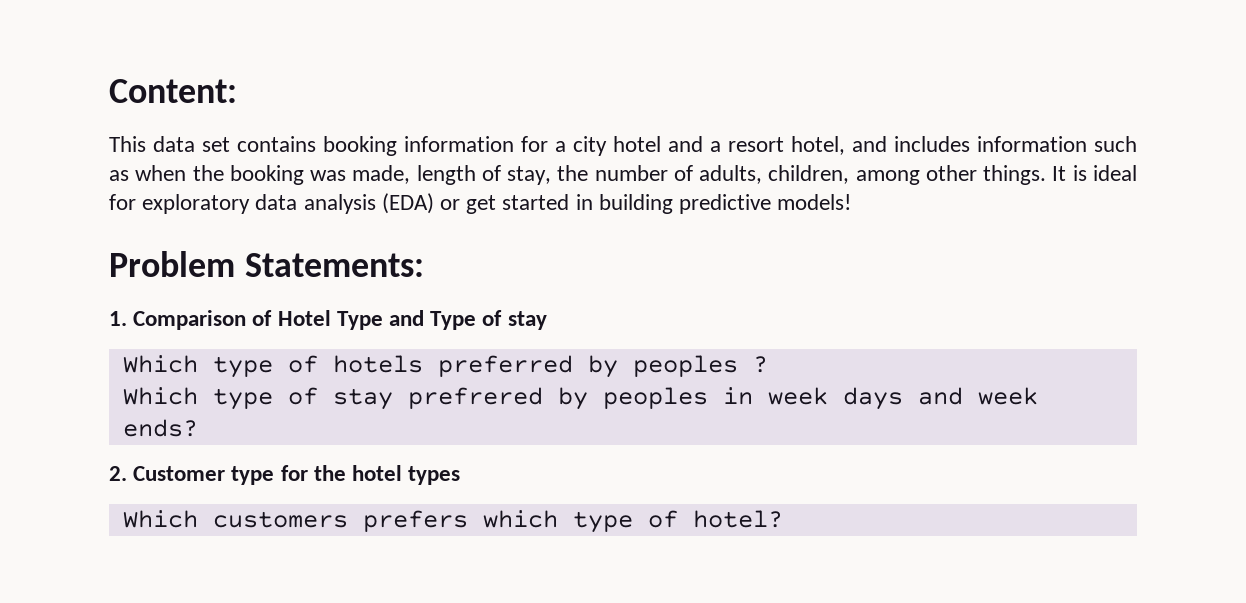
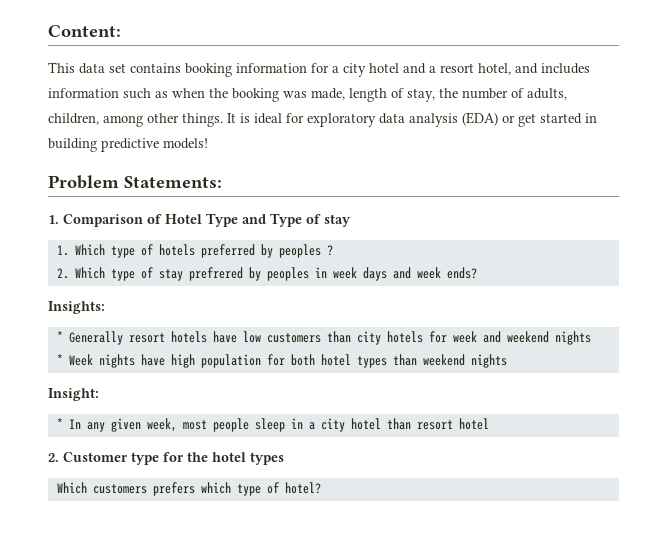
- Which type of hotels preferred by peoples ?
+ 1. Which type of hotels preferred by peoples ?
- Which type of stay prefrered by peoples in week days and week ends?
+ 2. Which type of stay prefrered by peoples in week days and week ends?
+ Insights:
+ * Generally resort hotels have low customers than city hotels for week and weekend nights
+ * Week nights have high population for both hotel types than weekend nights
+ Insight:
+ * In any given week, most people sleep in a city hotel than resort hotel

